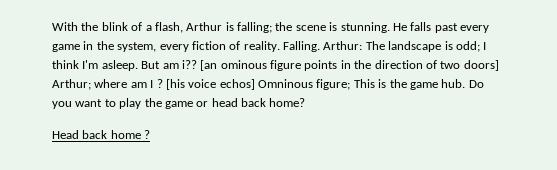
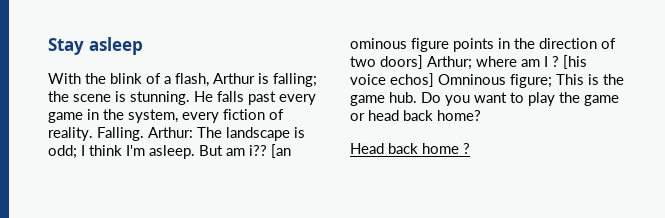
+ Stay asleep

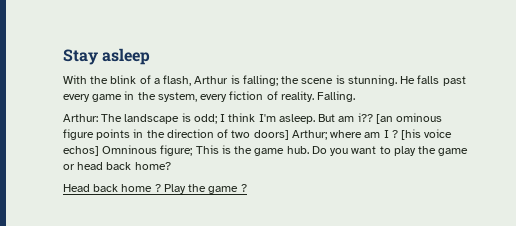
- Falling. Arthur: The landscape is odd; I think I'm asleep.
+ Falling.
+ Arthur: The landscape is odd; I think I'm asleep.
+ Play the game ?

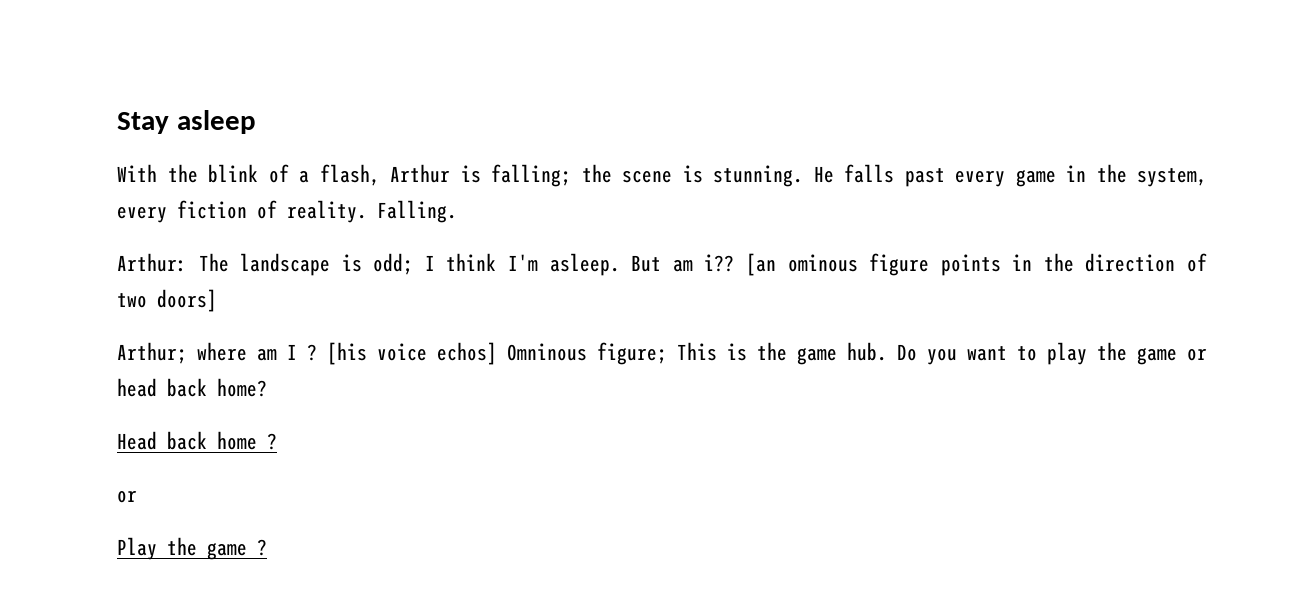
- [an ominous figure points in the direction of two doors] Arthur; where am I ?
+ [an ominous figure points in the direction of two doors]
+ Arthur; where am I ?
- Head back home ? Play the game ?
+ Head back home ?
+ or
+ Play the game ?

